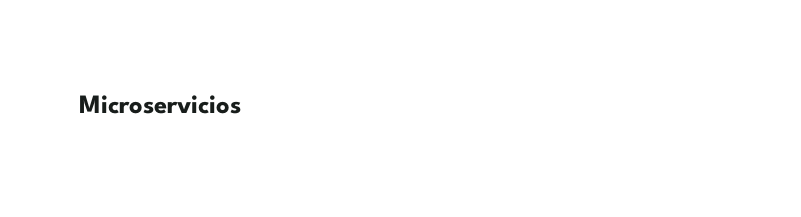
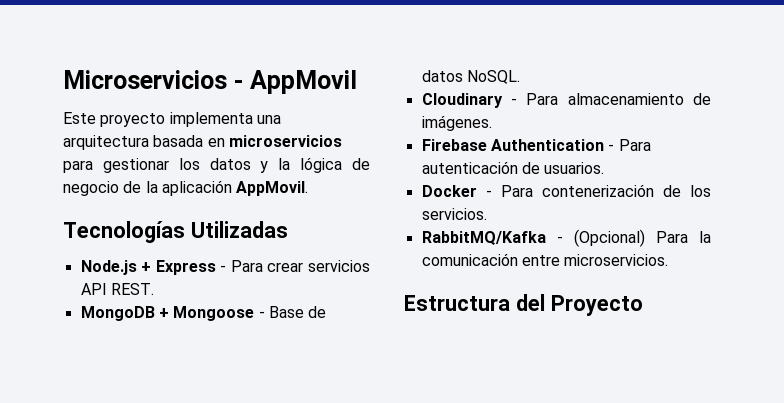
- Microservicios
+ Microservicios - AppMovil
+ Este proyecto implementa una arquitectura basada en microservicios para gestionar los datos y la lógica de negocio de la aplicación AppMovil.
+ Tecnologías Utilizadas
+ Node.js + Express - Para crear servicios API REST.
+ MongoDB + Mongoose - Base de datos NoSQL.
+ Cloudinary - Para almacenamiento de imágenes.
+ Firebase Authentication - Para autenticación de usuarios.
+ Docker - Para contenerización de los servicios.
+ RabbitMQ/Kafka - (Opcional) Para la comunicación entre microservicios.
+ Estructura del Proyecto

